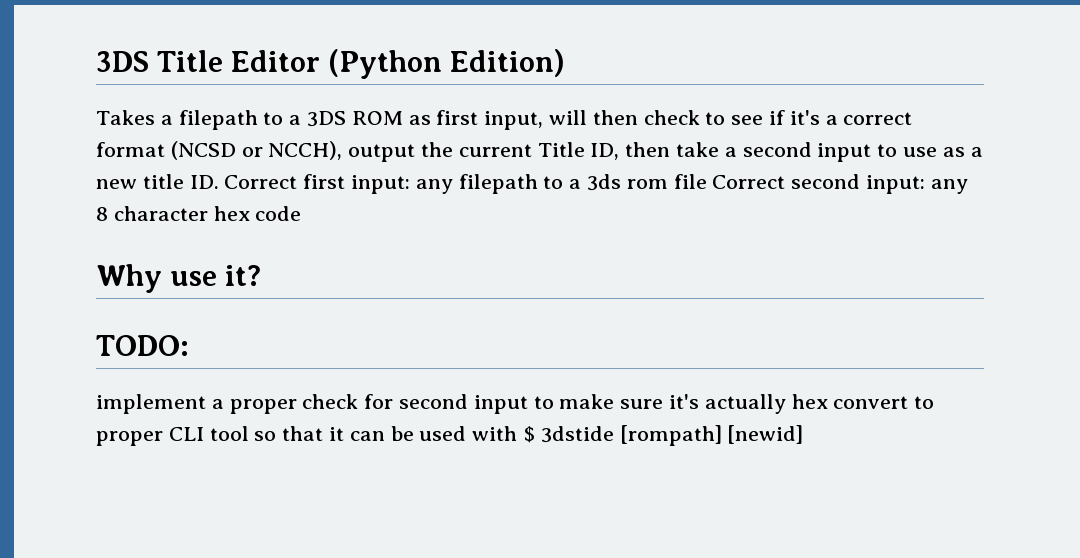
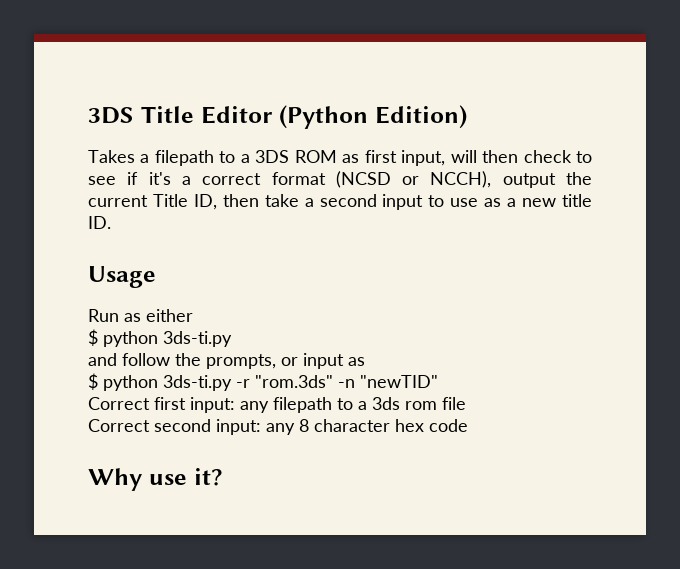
- Takes a filepath to a 3DS ROM as first input, will then check to see if it's a correct format (NCSD or NCCH), output the current Title ID, then take a second input to use as a new title ID. Correct first input: any filepath to a 3ds rom file Correct second input: any 8 character hex code
+ Takes a filepath to a 3DS ROM as first input, will then check to see if it's a correct format (NCSD or NCCH), output the current Title ID, then take a second input to use as a new title ID.
+ Usage
+ Run as either
+ $ python 3ds-ti.py
+ and follow the prompts, or input as
+ $ python 3ds-ti.py -r "rom.3ds" -n "newTID"
+ Correct first input: any filepath to a 3ds rom file
+ Correct second input: any 8 character hex code
- TODO:
- implement a proper check for second input to make sure it's actually hex convert to proper CLI tool so that it can be used with $ 3dstide [rompath] [newid]

